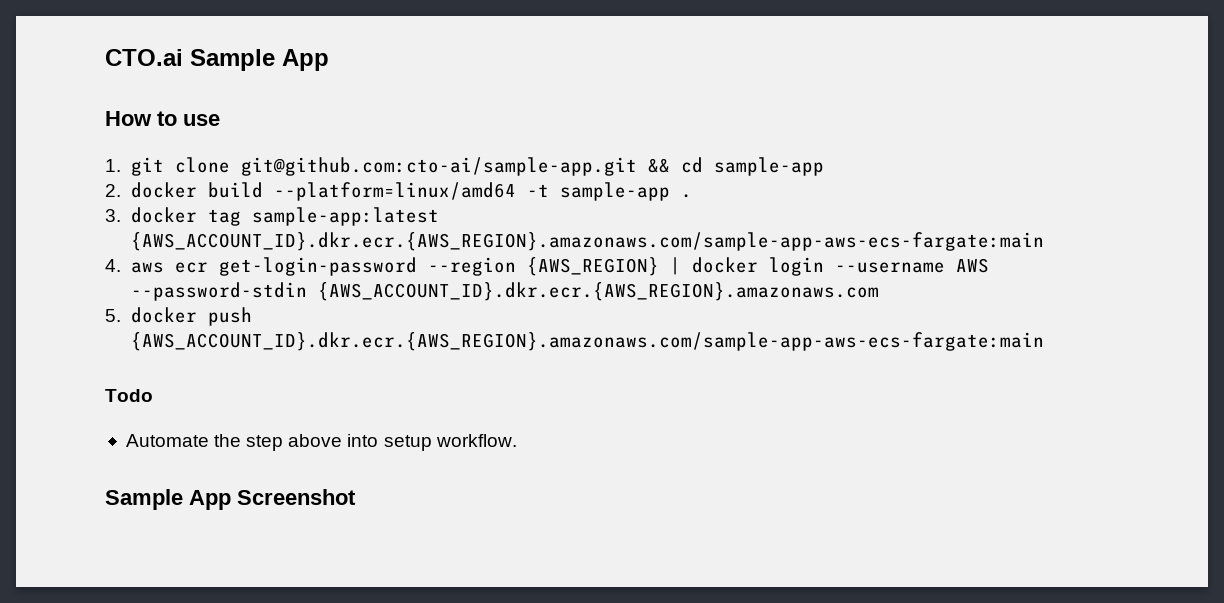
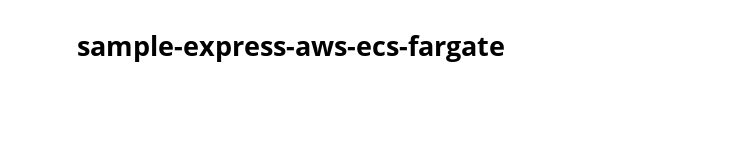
- CTO.ai Sample App
- How to use
- 1. git clone git@github.com:cto-ai/sample-app.git && cd sample-app
- 2. docker build --platform=linux/amd64 -t sample-app .
- 3. docker tag sample-app:latest {AWS_ACCOUNT_ID}.dkr.ecr.{AWS_REGION}.amazonaws.com/sample-app-aws-ecs-fargate:main
- 4. aws ecr get-login-password --region {AWS_REGION} | docker login --username AWS --password-stdin {AWS_ACCOUNT_ID}.dkr.ecr.{AWS_REGION}.amazonaws.com
- 5. docker push {AWS_ACCOUNT_ID}.dkr.ecr.{AWS_REGION}.amazonaws.com/sample-app-aws-ecs-fargate:main
- Todo
- Automate the step above into setup workflow.
- Sample App Screenshot
+ sample-express-aws-ecs-fargate

